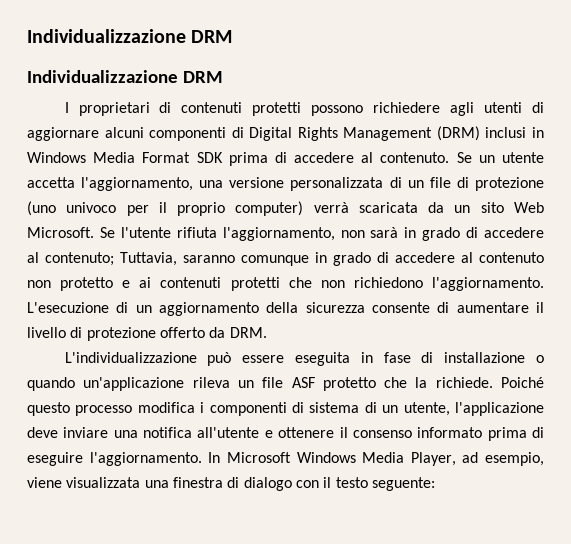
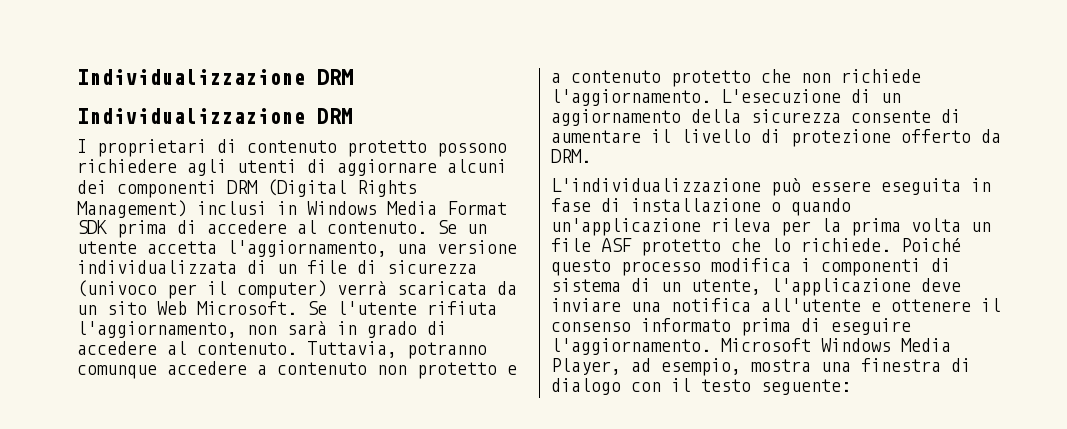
- I proprietari di contenuti protetti possono richiedere agli utenti di aggiornare alcuni componenti di Digital Rights Management (DRM) inclusi in Windows Media Format SDK prima di accedere al contenuto.
+ I proprietari di contenuto protetto possono richiedere agli utenti di aggiornare alcuni dei componenti DRM (Digital Rights Management) inclusi in Windows Media Format SDK prima di accedere al contenuto.
- Se un utente accetta l'aggiornamento, una versione personalizzata di un file di protezione (uno univoco per il proprio computer) verrà scaricata da un sito Web Microsoft.
+ Se un utente accetta l'aggiornamento, una versione individualizzata di un file di sicurezza (univoco per il computer) verrà scaricata da un sito Web Microsoft.
- Se l'utente rifiuta l'aggiornamento, non sarà in grado di accedere al contenuto; Tuttavia, saranno comunque in grado di accedere al contenuto non protetto e ai contenuti protetti che non richiedono l'aggiornamento.
+ Se l'utente rifiuta l'aggiornamento, non sarà in grado di accedere al contenuto. Tuttavia, potranno comunque accedere a contenuto non protetto e a contenuto protetto che non richiede l'aggiornamento.
- L'individualizzazione può essere eseguita in fase di installazione o quando un'applicazione rileva un file ASF protetto che la richiede.
+ L'individualizzazione può essere eseguita in fase di installazione o quando un'applicazione rileva per la prima volta un file ASF protetto che lo richiede.
- In Microsoft Windows Media Player, ad esempio, viene visualizzata una finestra di dialogo con il testo seguente:
+ Microsoft Windows Media Player, ad esempio, mostra una finestra di dialogo con il testo seguente:

